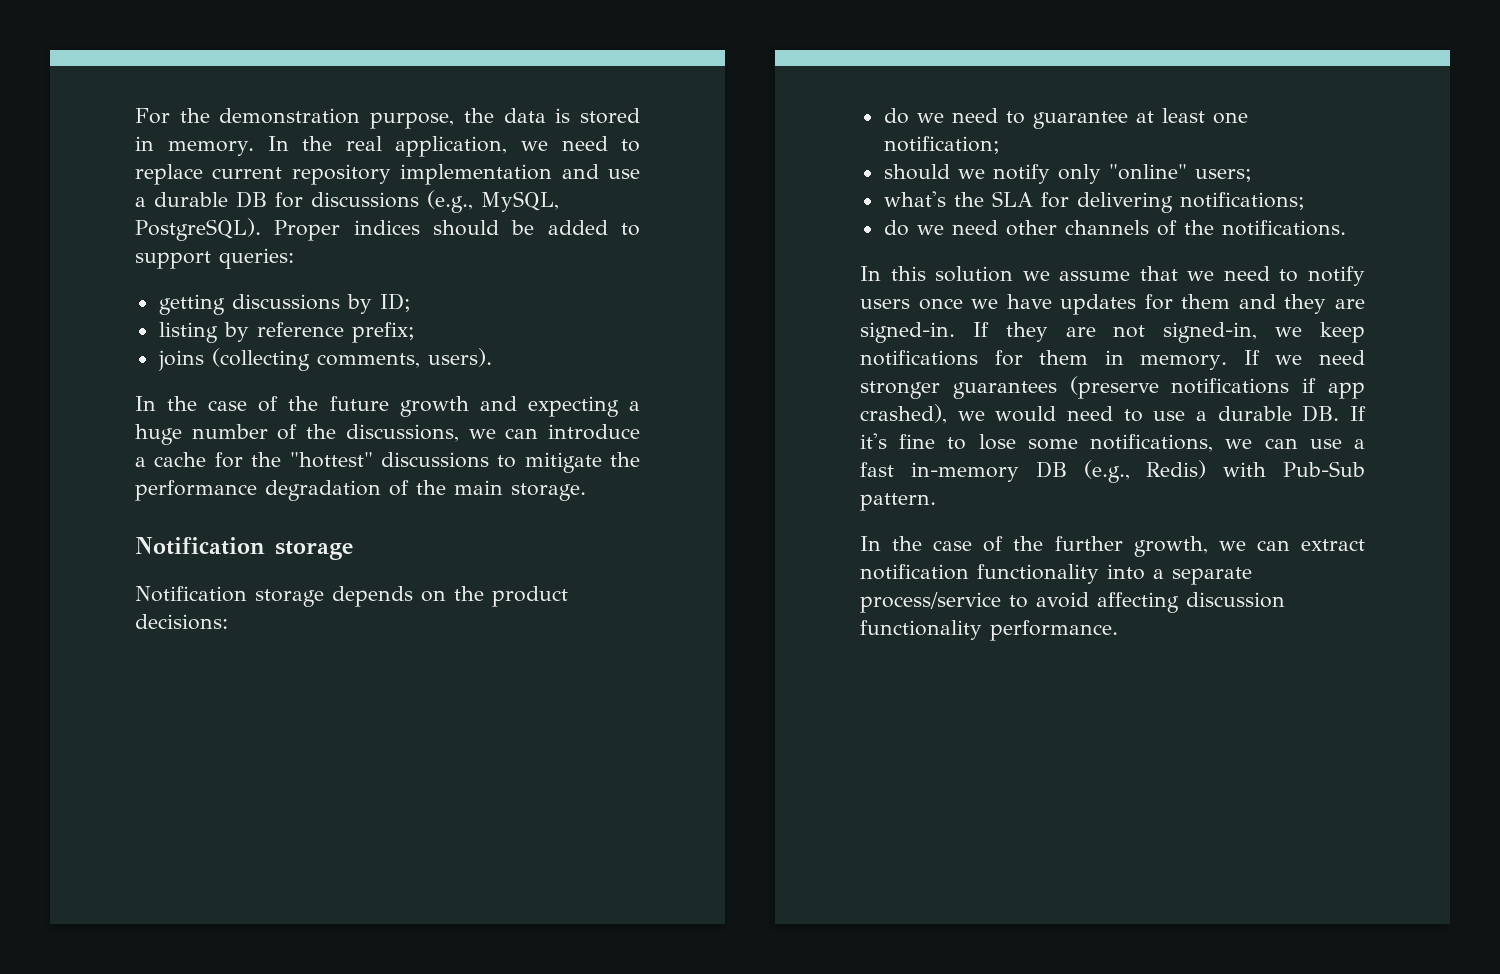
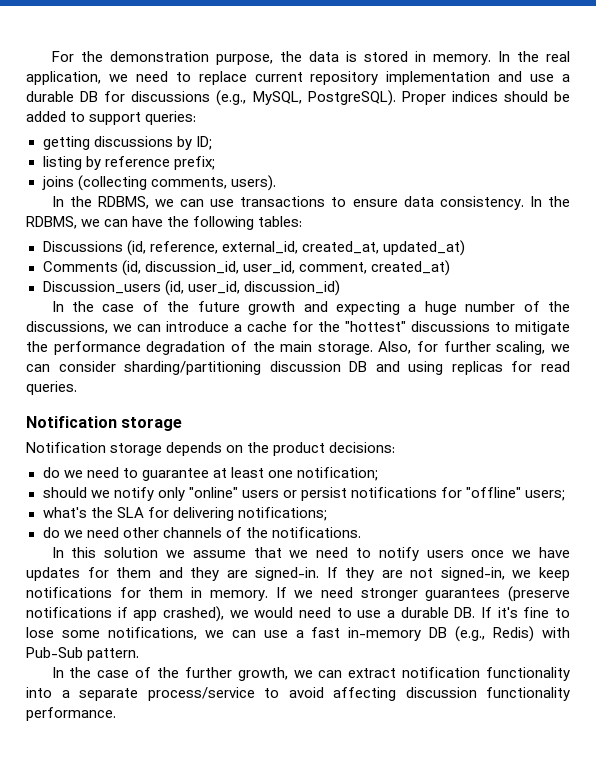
+ In the RDBMS, we can use transactions to ensure data consistency. In the RDBMS, we can have the following tables:
+ Discussions (id, reference, external_id, created_at, updated_at)
+ Comments (id, discussion_id, user_id, comment, created_at)
+ Discussion_users (id, user_id, discussion_id)
+ Also, for further scaling, we can consider sharding/partitioning discussion DB and using replicas for read queries.
- should we notify only "online" users;
+ should we notify only "online" users or persist notifications for "offline" users;

